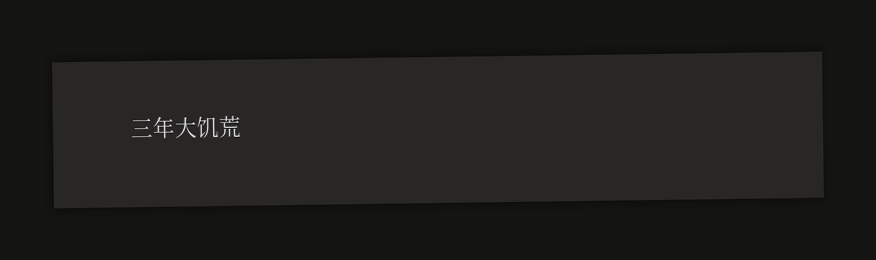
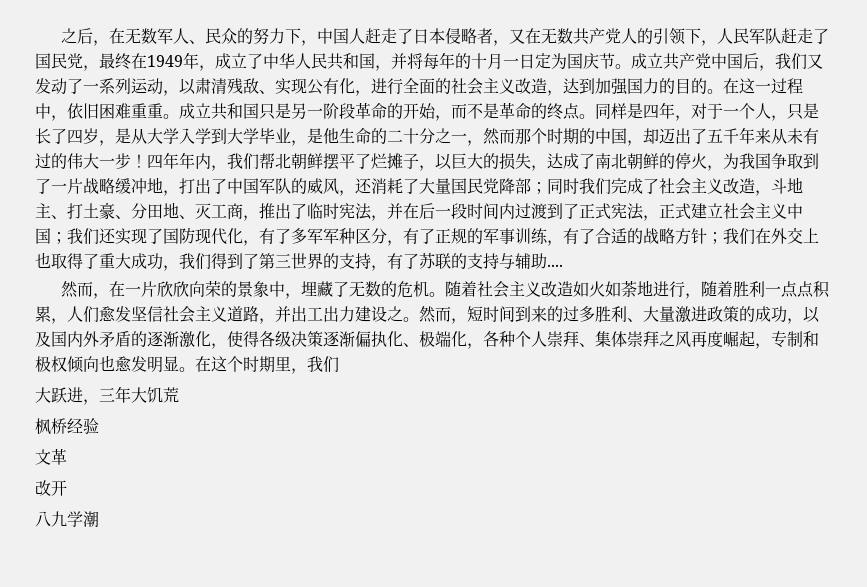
- 三年大饥荒
+ 之后，在无数军人、民众的努力下，中国人赶走了日本侵略者，又在无数共产党人的引领下，人民军队赶走了国民党，最终在1949年，成立了中华人民共和国，并将每年的十月一日定为国庆节。成立共产党中国后，我们又发动了一系列运动，以肃清残敌、实现公有化，进行全面的社会主义改造，达到加强国力的目的。在这一过程中，依旧困难重重。成立共和国只是另一阶段革命的开始，而不是革命的终点。同样是四年，对于一个人，只是长了四岁，是从大学入学到大学毕业，是他生命的二十分之一，然而那个时期的中国，却迈出了五千年来从未有过的伟大一步！四年年内，我们帮北朝鲜摆平了烂摊子，以巨大的损失，达成了南北朝鲜的停火，为我国争取到了一片战略缓冲地，打出了中国军队的威风，还消耗了大量国民党降部；同时我们完成了社会主义改造，斗地主、打土豪、分田地、灭工商，推出了临时宪法，并在后一段时间内过渡到了正式宪法，正式建立社会主义中国；我们还实现了国防现代化，有了多军军种区分，有了正规的军事训练，有了合适的战略方针；我们在外交上也取得了重大成功，我们得到了第三世界的支持，有了苏联的支持与辅助....
+ 然而，在一片欣欣向荣的景象中，埋藏了无数的危机。随着社会主义改造如火如荼地进行，随着胜利一点点积累，人们愈发坚信社会主义道路，并出工出力建设之。然而，短时间到来的过多胜利、大量激进政策的成功，以及国内外矛盾的逐渐激化，使得各级决策逐渐偏执化、极端化，各种个人崇拜、集体崇拜之风再度崛起，专制和极权倾向也愈发明显。在这个时期里，我们
+ 大跃进，三年大饥荒
+ 枫桥经验
+ 文革
+ 改开
+ 八九学潮

